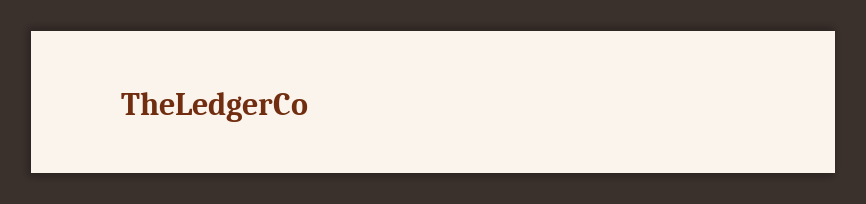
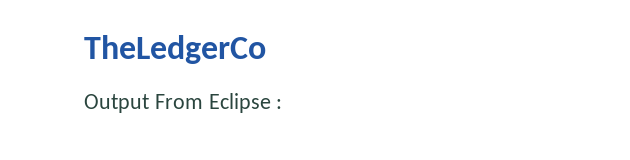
+ Output From Eclipse :

